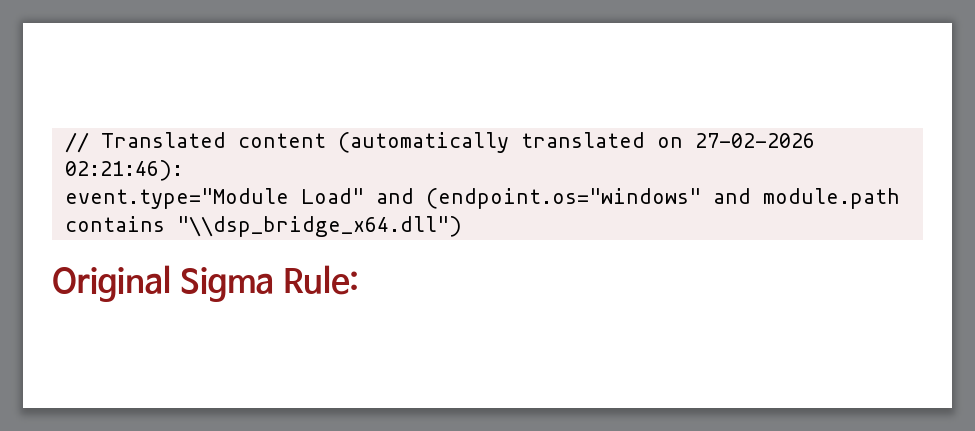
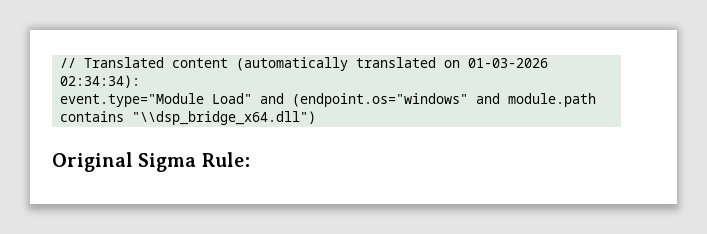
- // Translated content (automatically translated on 27-02-2026 02:21:46):
+ // Translated content (automatically translated on 01-03-2026 02:34:34):

